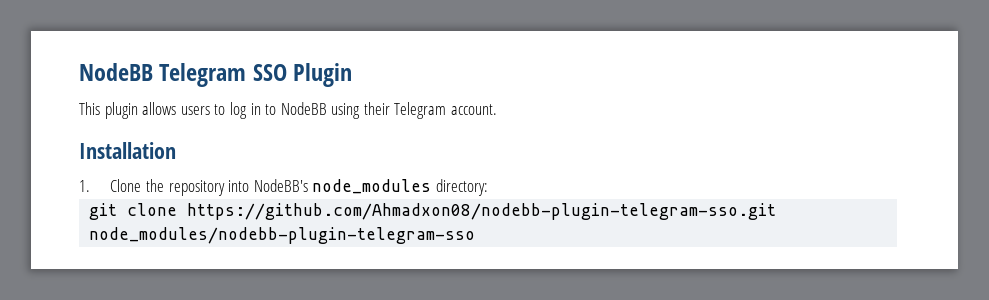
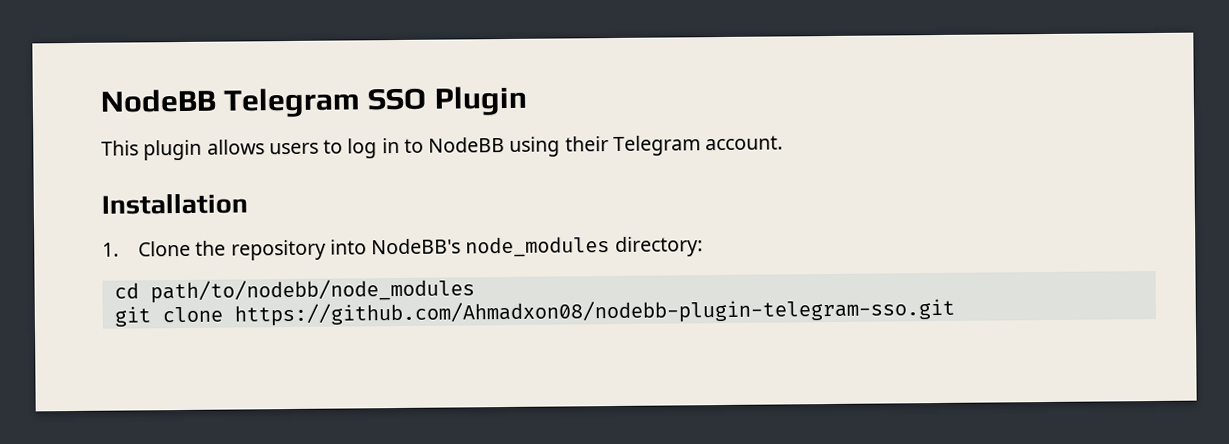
+ cd path/to/nodebb/node_modules
- git clone https://github.com/Ahmadxon08/nodebb-plugin-telegram-sso.git node_modules/nodebb-plugin-telegram-sso
+ git clone https://github.com/Ahmadxon08/nodebb-plugin-telegram-sso.git

